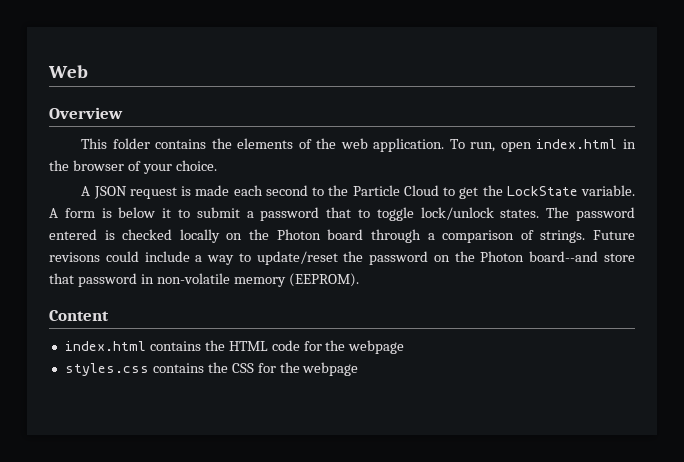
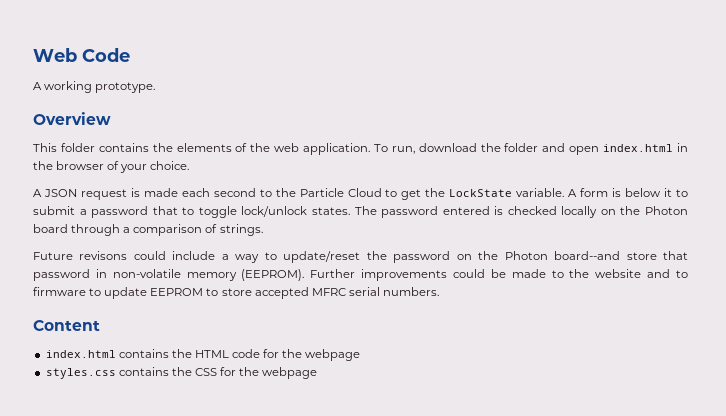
- Web
+ Web Code
+ A working prototype.
- To run, open index.html in the browser of your choice.
+ To run, download the folder and open index.html in the browser of your choice.
- The password entered is checked locally on the Photon board through a comparison of strings. Future revisons could include a way to update/reset the password on the Photon board--and store that password in non-volatile memory (EEPROM).
+ The password entered is checked locally on the Photon board through a comparison of strings.
+ Future revisons could include a way to update/reset the password on the Photon board--and store that password in non-volatile memory (EEPROM). Further improvements could be made to the website and to firmware to update EEPROM to store accepted MFRC serial numbers.

